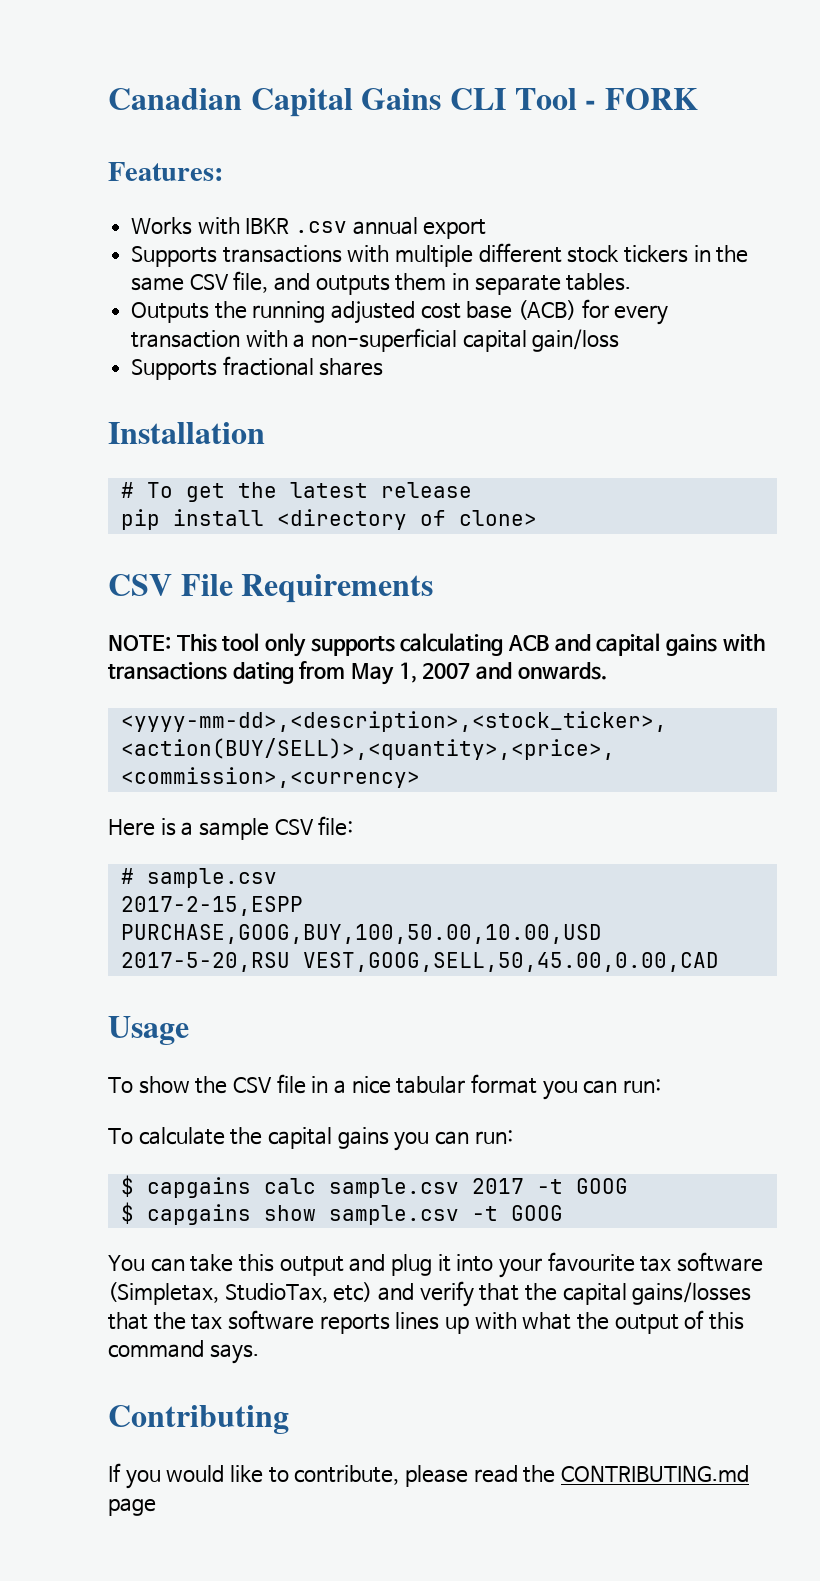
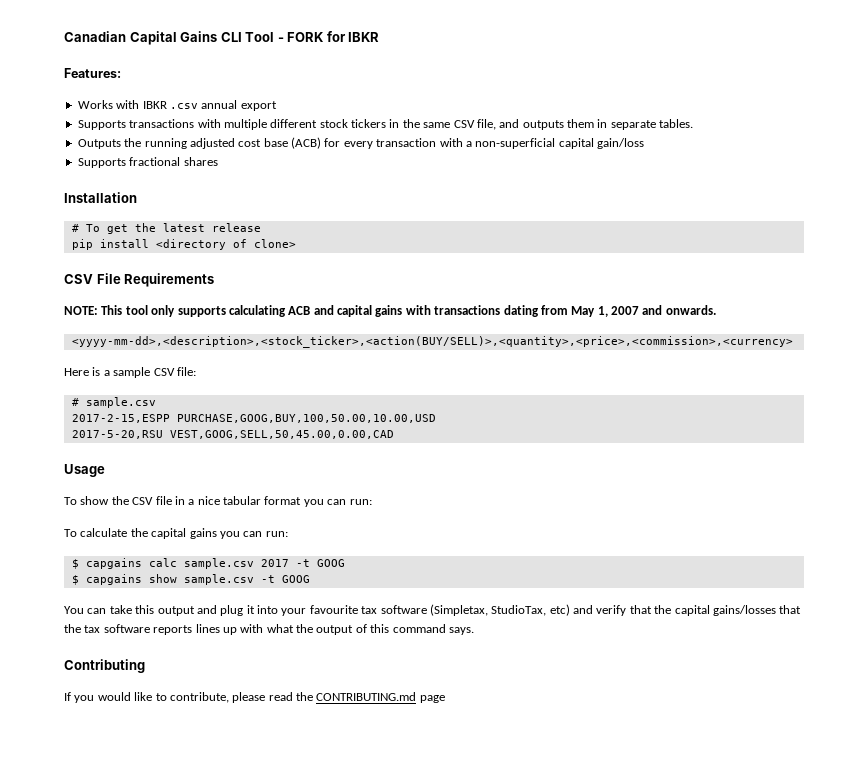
- Canadian Capital Gains CLI Tool - FORK
+ Canadian Capital Gains CLI Tool - FORK for IBKR

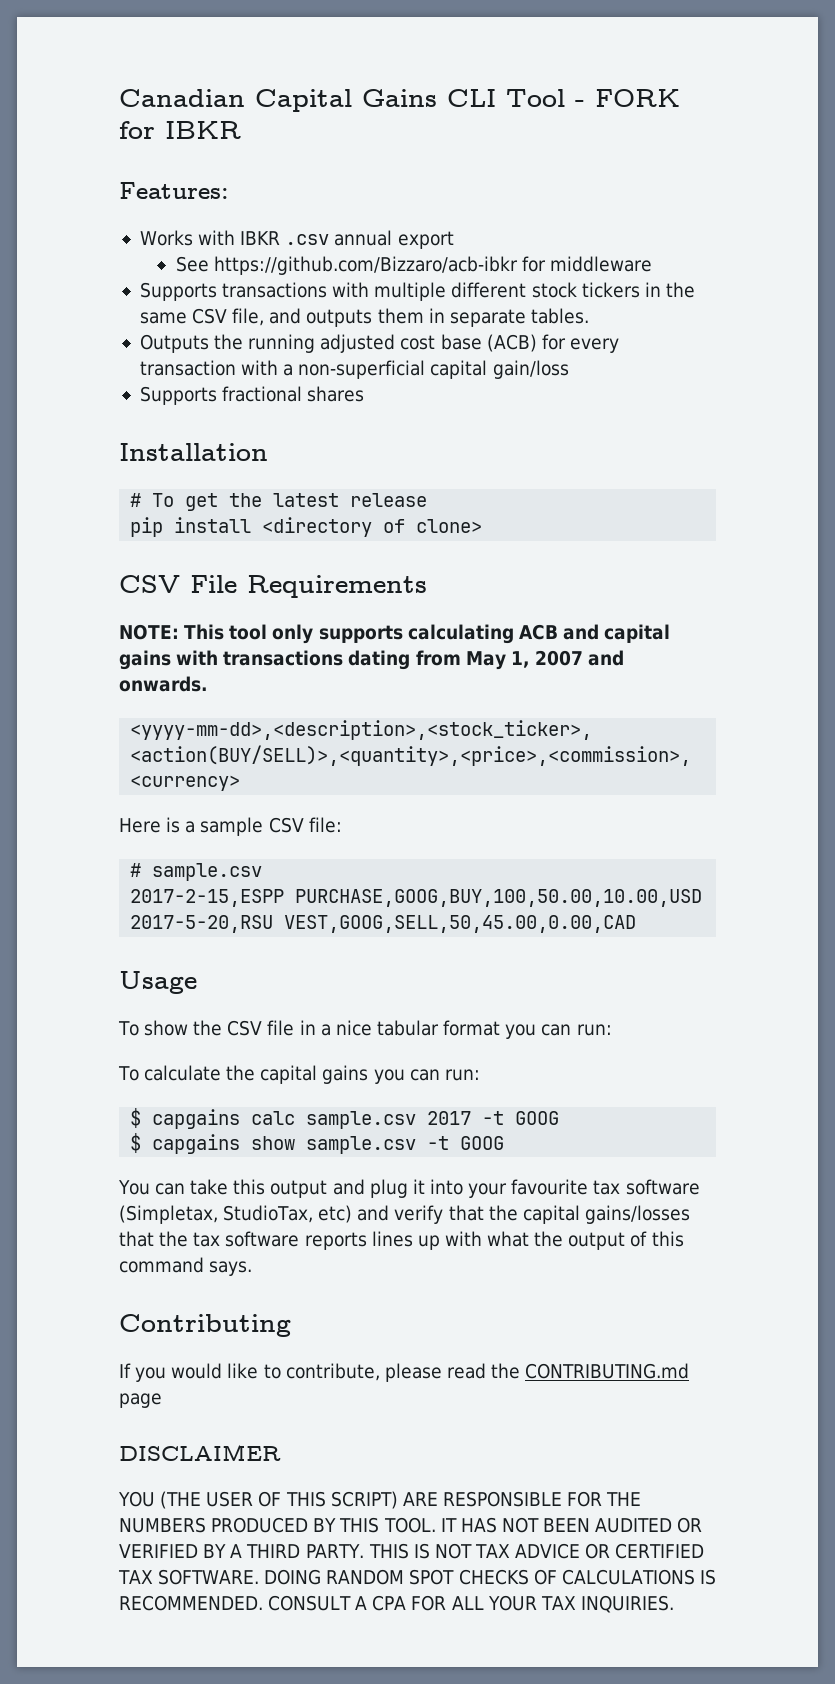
+ See https://github.com/Bizzaro/acb-ibkr for middleware
+ DISCLAIMER
+ YOU (THE USER OF THIS SCRIPT) ARE RESPONSIBLE FOR THE NUMBERS PRODUCED BY THIS TOOL. IT HAS NOT BEEN AUDITED OR VERIFIED BY A THIRD PARTY. THIS IS NOT TAX ADVICE OR CERTIFIED TAX SOFTWARE. DOING RANDOM SPOT CHECKS OF CALCULATIONS IS RECOMMENDED. CONSULT A CPA FOR ALL YOUR TAX INQUIRIES.

